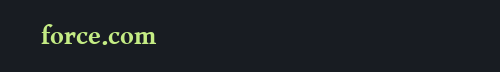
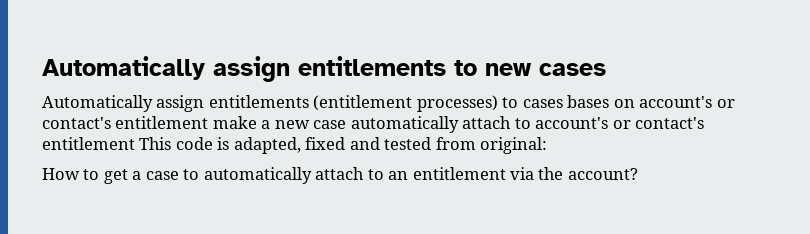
- force.com
+ Automatically assign entitlements to new cases
+ Automatically assign entitlements (entitlement processes) to cases bases on account's or contact's entitlement make a new case automatically attach to account's or contact's entitlement This code is adapted, fixed and tested from original:
+ How to get a case to automatically attach to an entitlement via the account?

